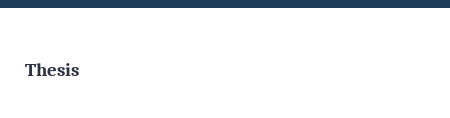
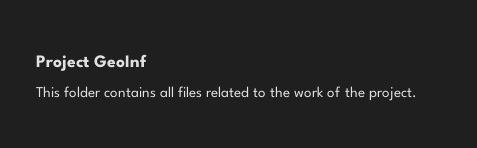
- Thesis
+ Project GeoInf
+ This folder contains all files related to the work of the project.

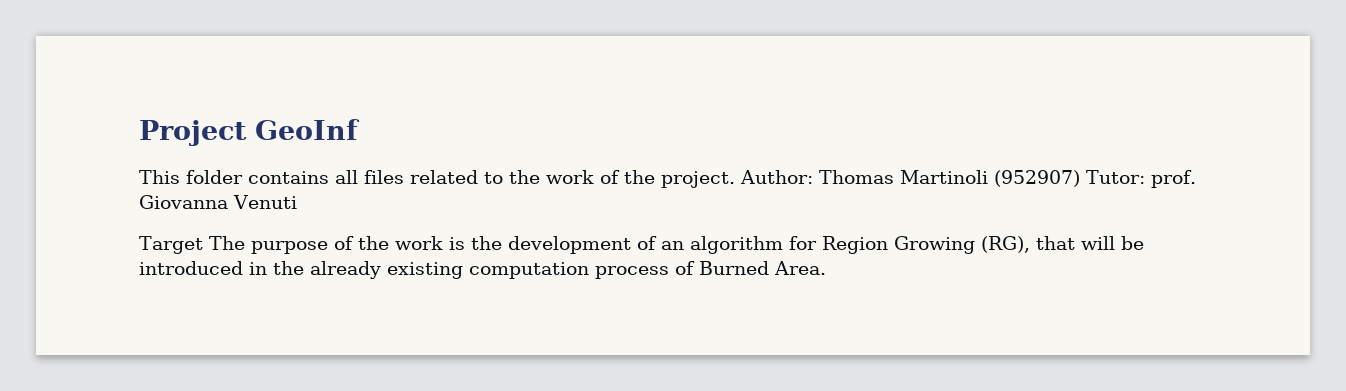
+ Author: Thomas Martinoli (952907) Tutor: prof. Giovanna Venuti
+ Target The purpose of the work is the development of an algorithm for Region Growing (RG), that will be introduced in the already existing computation process of Burned Area.

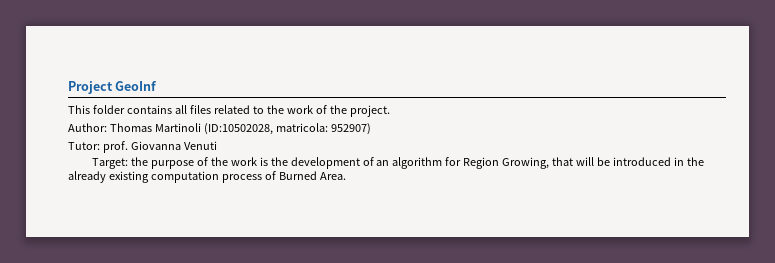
- This folder contains all files related to the work of the project. Author: Thomas Martinoli (952907) Tutor: prof. Giovanna Venuti
+ This folder contains all files related to the work of the project.
+ Author: Thomas Martinoli (ID:10502028, matricola: 952907)
+ Tutor: prof. Giovanna Venuti
- Target The purpose of the work is the development of an algorithm for Region Growing (RG), that will be introduced in the already existing computation process of Burned Area.
+ Target: the purpose of the work is the development of an algorithm for Region Growing, that will be introduced in the already existing computation process of Burned Area.

